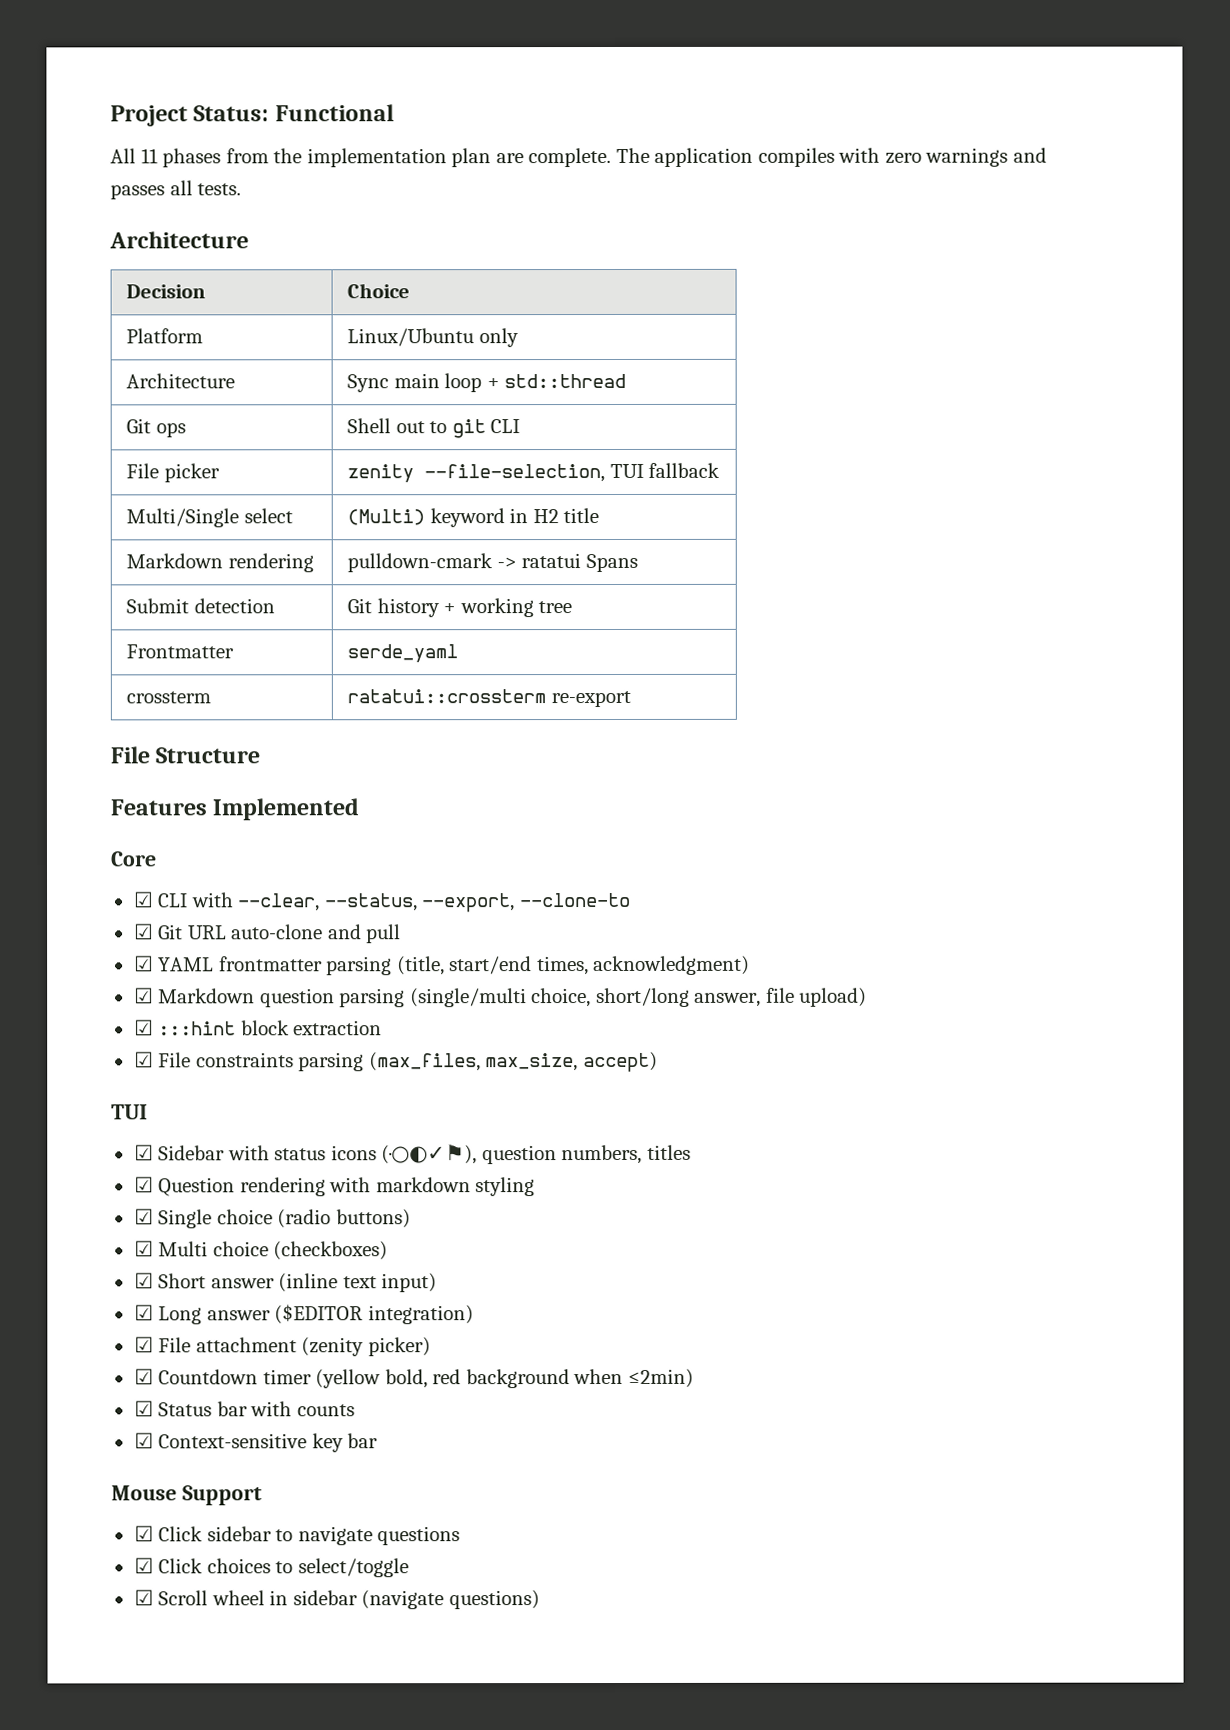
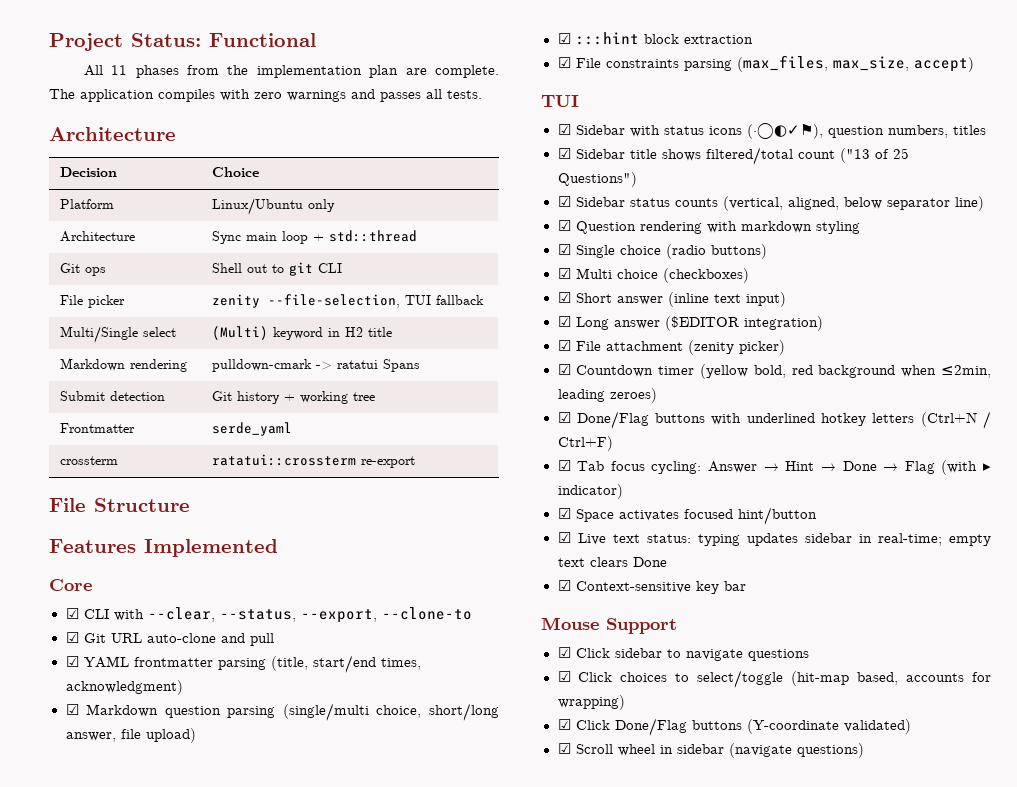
+ ☑ Sidebar title shows filtered/total count ("13 of 25 Questions")
+ ☑ Sidebar status counts (vertical, aligned, below separator line)
- ☑ Countdown timer (yellow bold, red background when ≤2min)
- ☑ Status bar with counts
+ ☑ Countdown timer (yellow bold, red background when ≤2min, leading zeroes)
+ ☑ Done/Flag buttons with underlined hotkey letters (Ctrl+N / Ctrl+F)
+ ☑ Tab focus cycling: Answer → Hint → Done → Flag (with ▸ indicator)
+ ☑ Space activates focused hint/button
+ ☑ Live text status: typing updates sidebar in real-time; empty text clears Done
- ☑ Click choices to select/toggle
+ ☑ Click choices to select/toggle (hit-map based, accounts for wrapping)
+ ☑ Click Done/Flag buttons (Y-coordinate validated)

